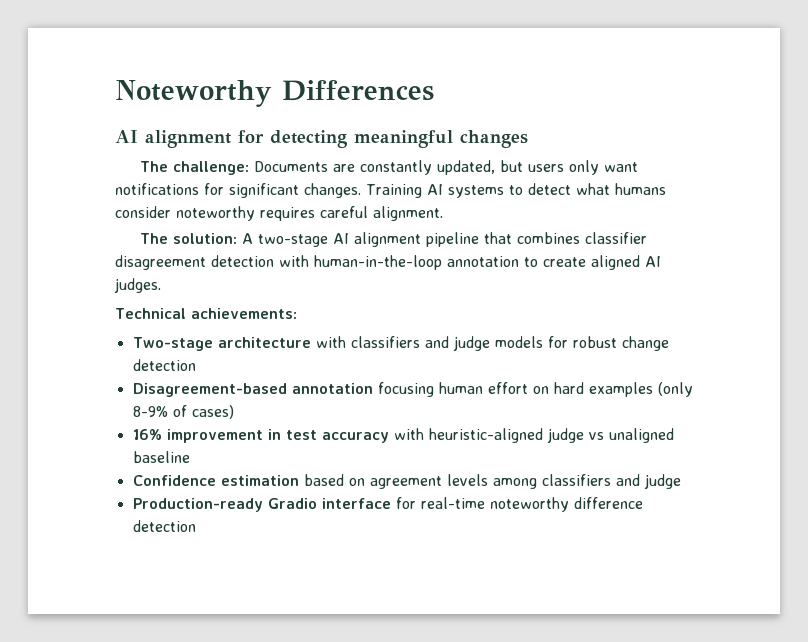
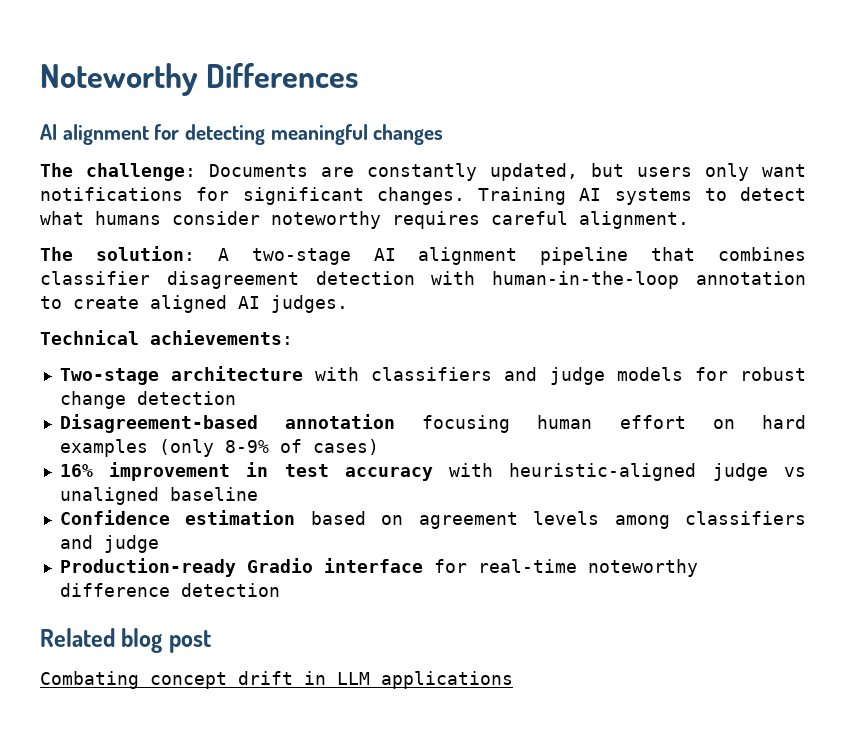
+ Related blog post
+ Combating concept drift in LLM applications

